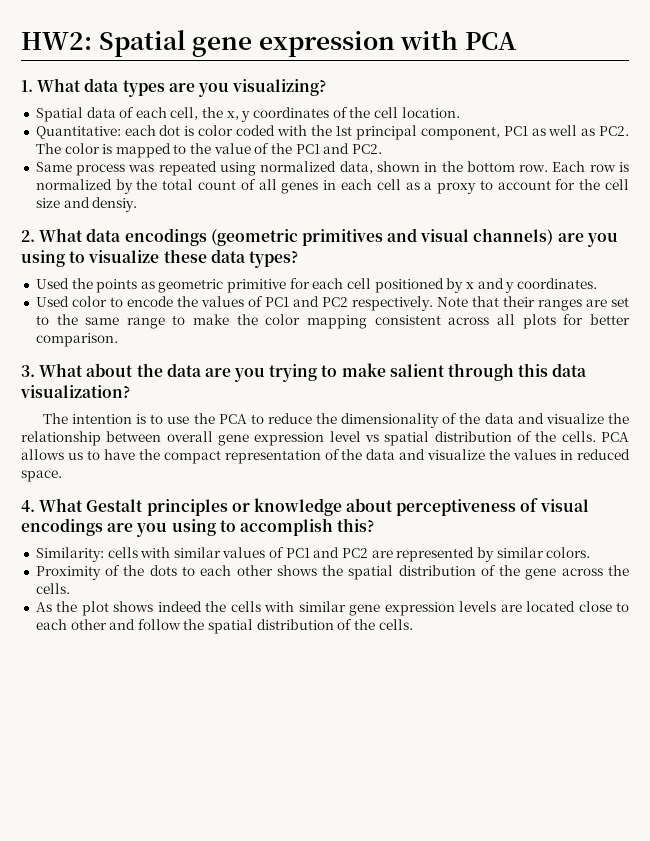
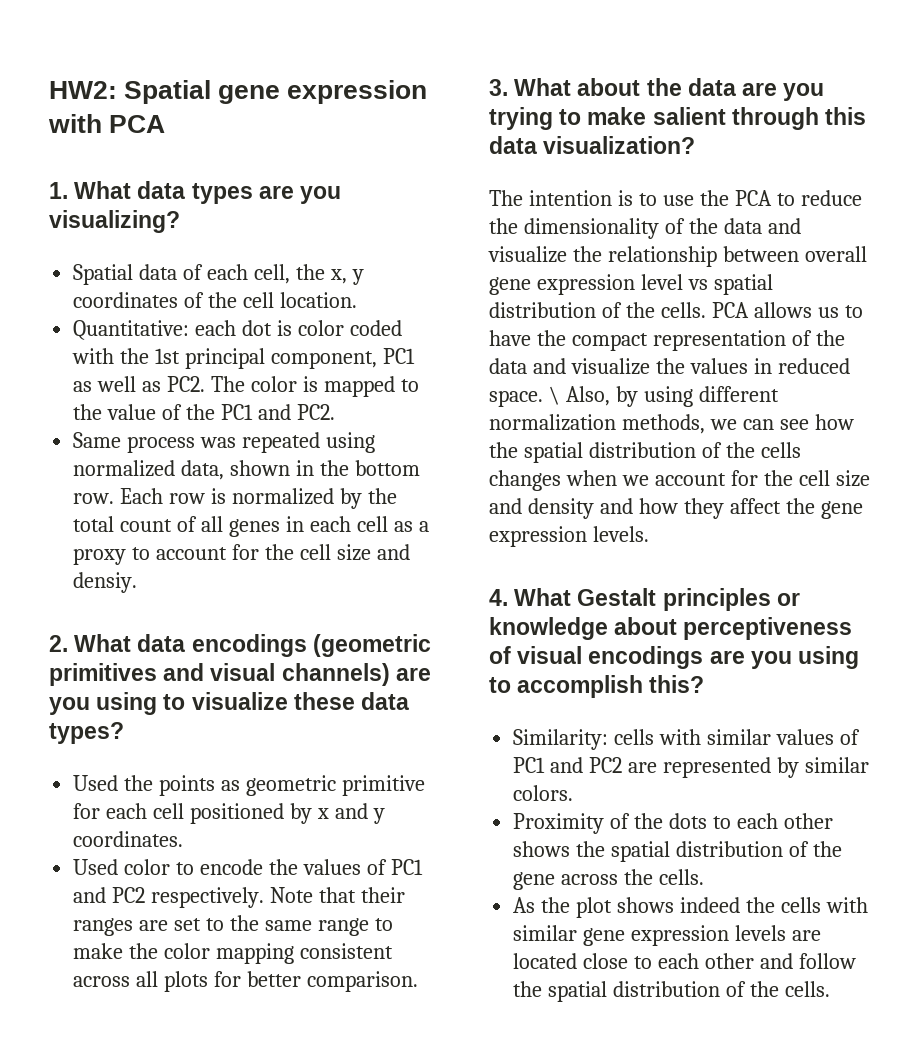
+ \ Also, by using different normalization methods, we can see how the spatial distribution of the cells changes when we account for the cell size and density and how they affect the gene expression levels.

